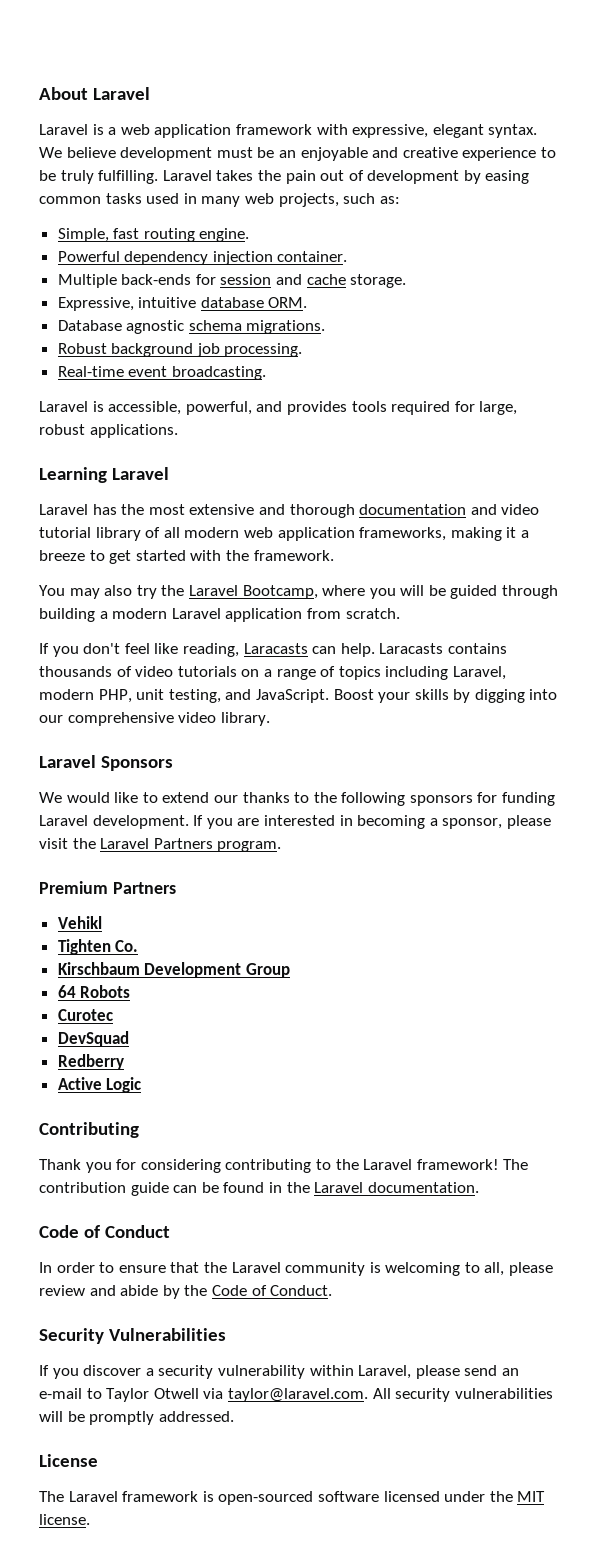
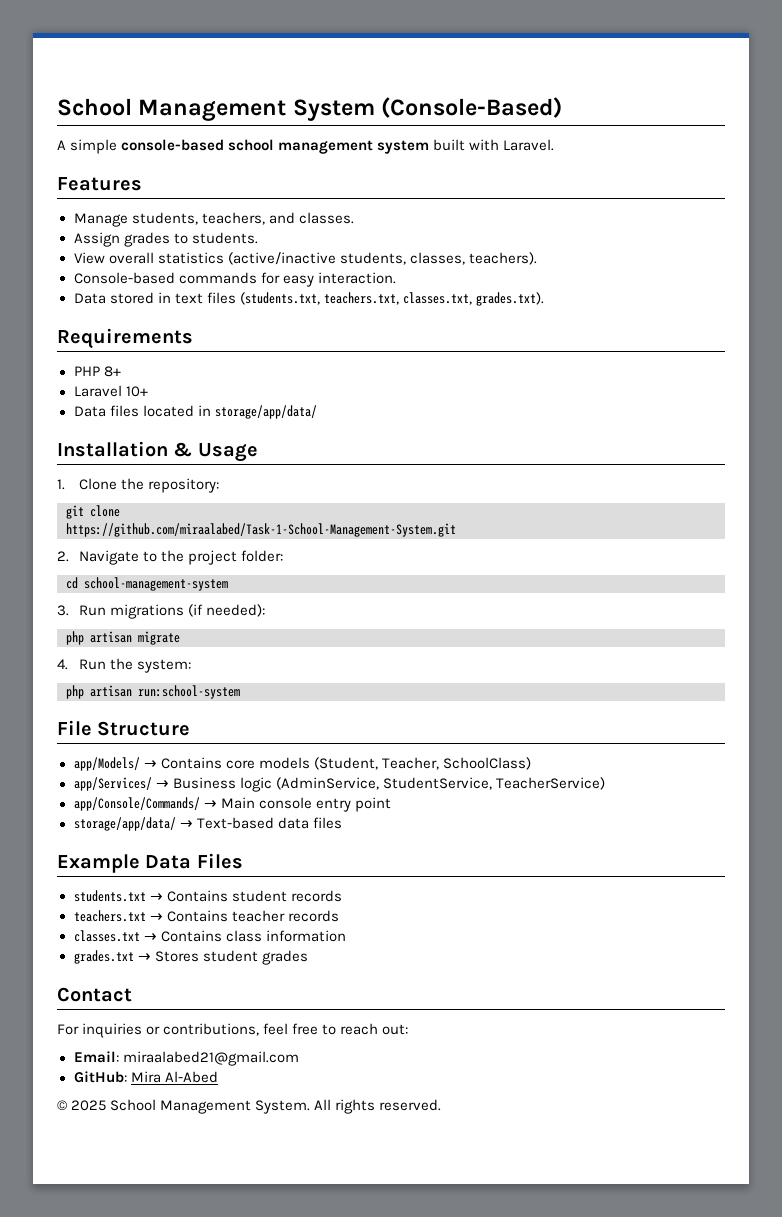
- About Laravel
- Laravel is a web application framework with expressive, elegant syntax. We believe development must be an enjoyable and creative experience to be truly fulfilling. Laravel takes the pain out of development by easing common tasks used in many web projects, such as:
- Simple, fast routing engine.
- Powerful dependency injection container.
- Multiple back-ends for session and cache storage.
- Expressive, intuitive database ORM.
- Database agnostic schema migrations.
- Robust background job processing.
- Real-time event broadcasting.
- Laravel is accessible, powerful, and provides tools required for large, robust applications.
- Learning Laravel
- Laravel has the most extensive and thorough documentation and video tutorial library of all modern web application frameworks, making it a breeze to get started with the framework.
- You may also try the Laravel Bootcamp, where you will be guided through building a modern Laravel application from scratch.
- If you don't feel like reading, Laracasts can help. Laracasts contains thousands of video tutorials on a range of topics including Laravel, modern PHP, unit testing, and JavaScript. Boost your skills by digging into our comprehensive video library.
- Laravel Sponsors
- We would like to extend our thanks to the following sponsors for funding Laravel development. If you are interested in becoming a sponsor, please visit the Laravel Partners program.
- Premium Partners
- Vehikl
- Tighten Co.
- Kirschbaum Development Group
- 64 Robots
- Curotec
- DevSquad
- Redberry
- Active Logic
- Contributing
- Thank you for considering contributing to the Laravel framework! The contribution guide can be found in the Laravel documentation.
- Code of Conduct
- In order to ensure that the Laravel community is welcoming to all, please review and abide by the Code of Conduct.
- Security Vulnerabilities
- If you discover a security vulnerability within Laravel, please send an e-mail to Taylor Otwell via taylor@laravel.com. All security vulnerabilities will be promptly addressed.
- License
- The Laravel framework is open-sourced software licensed under the MIT license.
+ School Management System (Console-Based)
+ A simple console-based school management system built with Laravel.
+ Features
+ Manage students, teachers, and classes.
+ Assign grades to students.
+ View overall statistics (active/inactive students, classes, teachers).
+ Console-based commands for easy interaction.
+ Data stored in text files (students.txt, teachers.txt, classes.txt, grades.txt).
+ Requirements
+ PHP 8+
+ Laravel 10+
+ Data files located in storage/app/data/
+ Installation & Usage
+ 1. Clone the repository:
+ git clone
+ https://github.com/miraalabed/Task-1-School-Management-System.git
+ 2. Navigate to the project folder:
+ cd school-management-system
+ 3. Run migrations (if needed):
+ php artisan migrate
+ 4. Run the system:
+ php artisan run:school-system
+ File Structure
+ app/Models/ → Contains core models (Student, Teacher, SchoolClass)
+ app/Services/ → Business logic (AdminService, StudentService, TeacherService)
+ app/Console/Commands/ → Main console entry point
+ storage/app/data/ → Text-based data files
+ Example Data Files
+ students.txt → Contains student records
+ teachers.txt → Contains teacher records
+ classes.txt → Contains class information
+ grades.txt → Stores student grades
+ Contact
+ For inquiries or contributions, feel free to reach out:
+ Email: miraalabed21@gmail.com
+ GitHub: Mira Al-Abed
+ © 2025 School Management System. All rights reserved.

